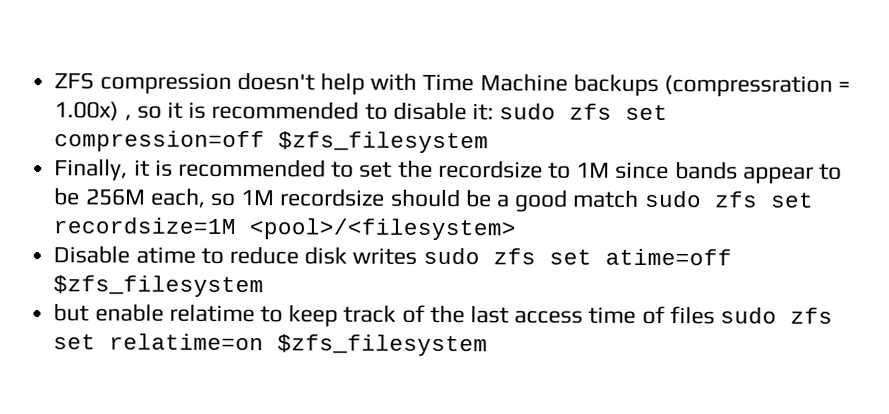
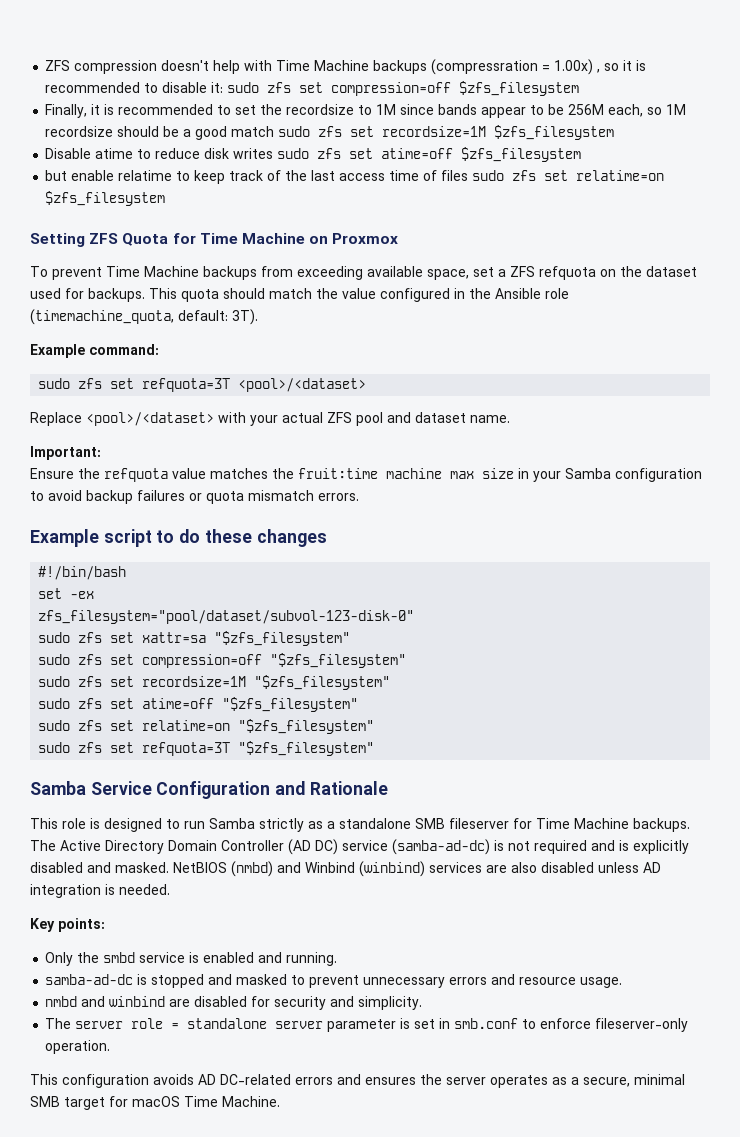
- Finally, it is recommended to set the recordsize to 1M since bands appear to be 256M each, so 1M recordsize should be a good match sudo zfs set recordsize=1M <pool>/<filesystem>
+ Finally, it is recommended to set the recordsize to 1M since bands appear to be 256M each, so 1M recordsize should be a good match sudo zfs set recordsize=1M $zfs_filesystem
+ Setting ZFS Quota for Time Machine on Proxmox
+ To prevent Time Machine backups from exceeding available space, set a ZFS refquota on the dataset used for backups. This quota should match the value configured in the Ansible role (timemachine_quota, default: 3T).
+ Example command:
+ sudo zfs set refquota=3T <pool>/<dataset>
+ Replace <pool>/<dataset> with your actual ZFS pool and dataset name.
+ Important:
+ Ensure the refquota value matches the fruit:time machine max size in your Samba configuration to avoid backup failures or quota mismatch errors.
+ Example script to do these changes
+ #!/bin/bash
+ set -ex
+ zfs_filesystem="pool/dataset/subvol-123-disk-0"
+ sudo zfs set xattr=sa "$zfs_filesystem"
+ sudo zfs set compression=off "$zfs_filesystem"
+ sudo zfs set recordsize=1M "$zfs_filesystem"
+ sudo zfs set atime=off "$zfs_filesystem"
+ sudo zfs set relatime=on "$zfs_filesystem"
+ sudo zfs set refquota=3T "$zfs_filesystem"
+ Samba Service Configuration and Rationale
+ This role is designed to run Samba strictly as a standalone SMB fileserver for Time Machine backups. The Active Directory Domain Controller (AD DC) service (samba-ad-dc) is not required and is explicitly disabled and masked. NetBIOS (nmbd) and Winbind (winbind) services are also disabled unless AD integration is needed.
+ Key points:
+ Only the smbd service is enabled and running.
+ samba-ad-dc is stopped and masked to prevent unnecessary errors and resource usage.
+ nmbd and winbind are disabled for security and simplicity.
+ The server role = standalone server parameter is set in smb.conf to enforce fileserver-only operation.
+ This configuration avoids AD DC-related errors and ensures the server operates as a secure, minimal SMB target for macOS Time Machine.

